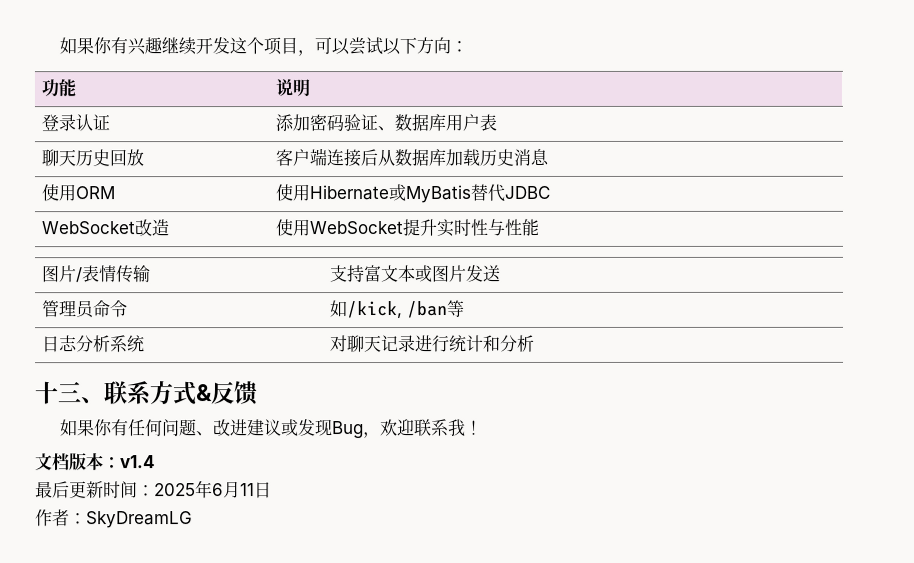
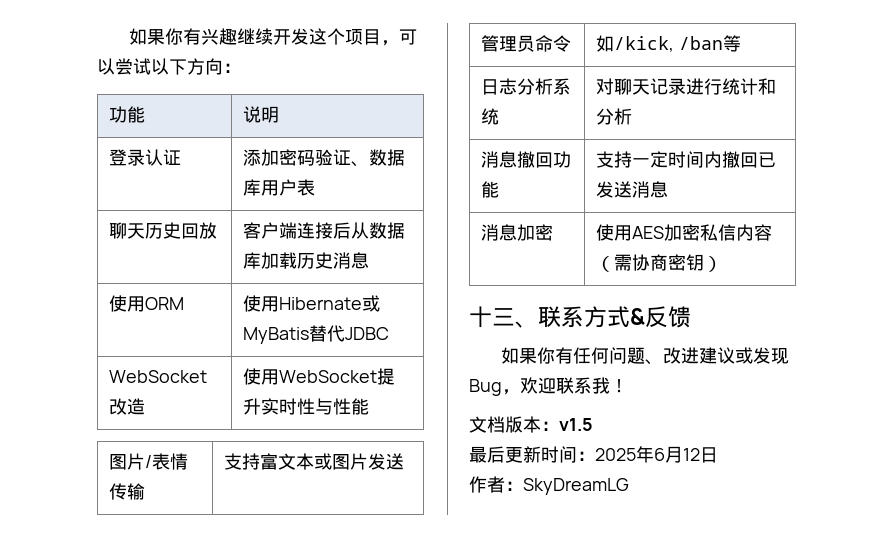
+ 消息撤回功能 | 支持一定时间内撤回已发送消息
+ 消息加密 | 使用AES加密私信内容（需协商密钥）
- 文档版本：v1.4
+ 文档版本：v1.5
- 最后更新时间：2025年6月11日
+ 最后更新时间：2025年6月12日

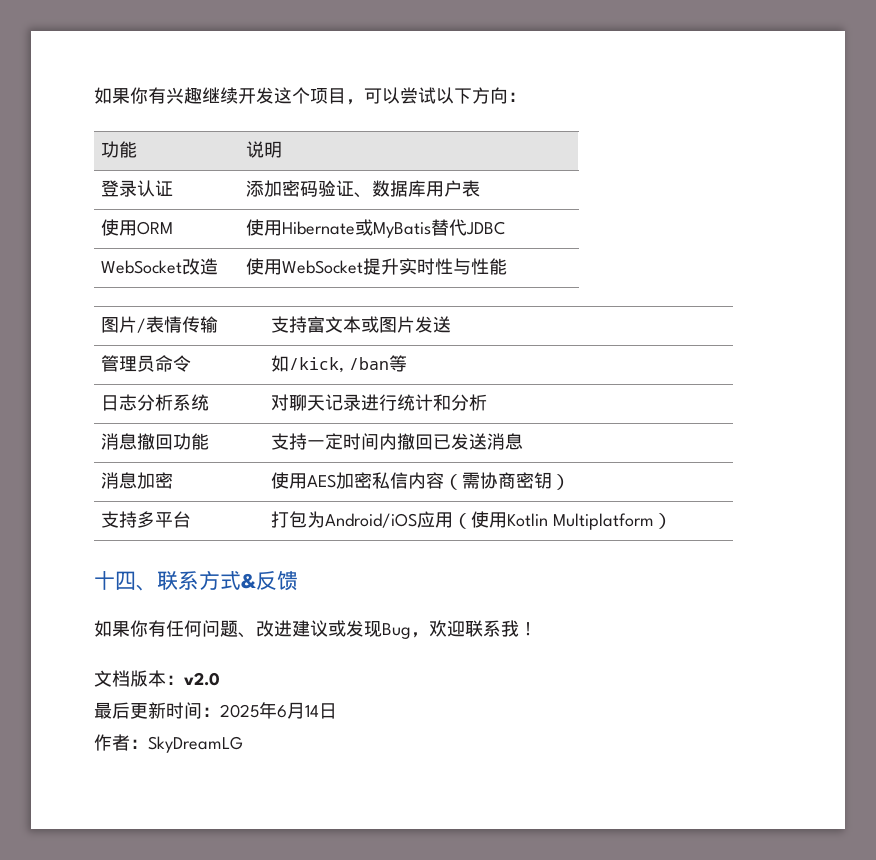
- 聊天历史回放 | 客户端连接后从数据库加载历史消息
+ 支持多平台 | 打包为Android/iOS应用（使用Kotlin Multiplatform）
- 十三、联系方式&反馈
+ 十四、联系方式&反馈
- 文档版本：v1.5
+ 文档版本：v2.0
- 最后更新时间：2025年6月12日
+ 最后更新时间：2025年6月14日

